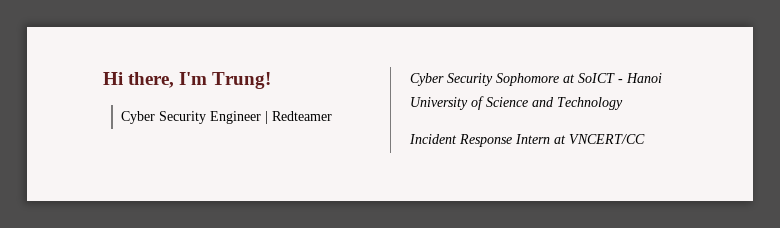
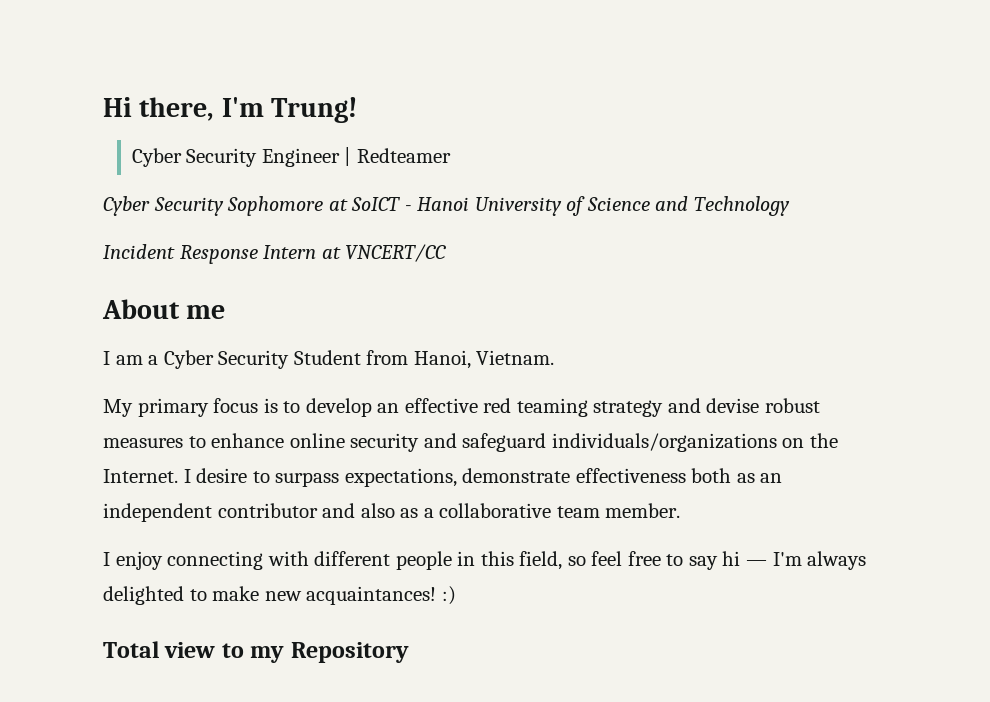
+ About me
+ I am a Cyber Security Student from Hanoi, Vietnam.
+ My primary focus is to develop an effective red teaming strategy and devise robust measures to enhance online security and safeguard individuals/organizations on the Internet. I desire to surpass expectations, demonstrate effectiveness both as an independent contributor and also as a collaborative team member.
+ I enjoy connecting with different people in this field, so feel free to say hi — I'm always delighted to make new acquaintances! :)
+ Total view to my Repository

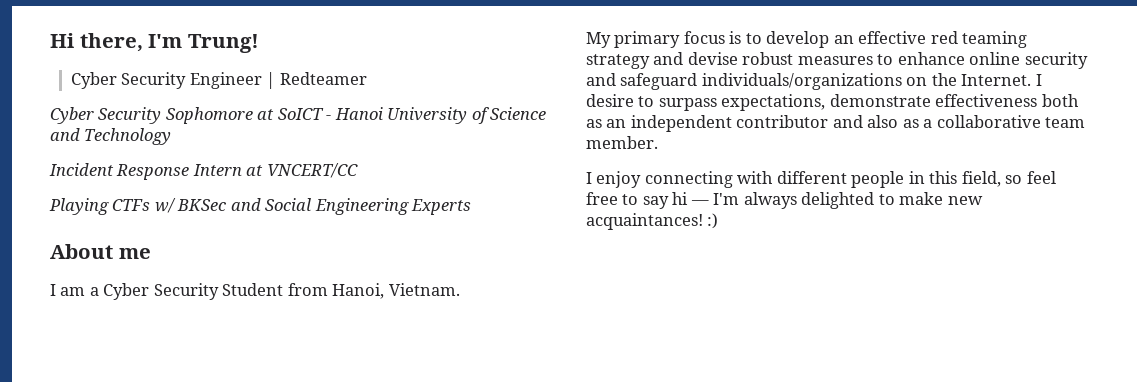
+ Playing CTFs w/ BKSec and Social Engineering Experts
- Total view to my Repository

